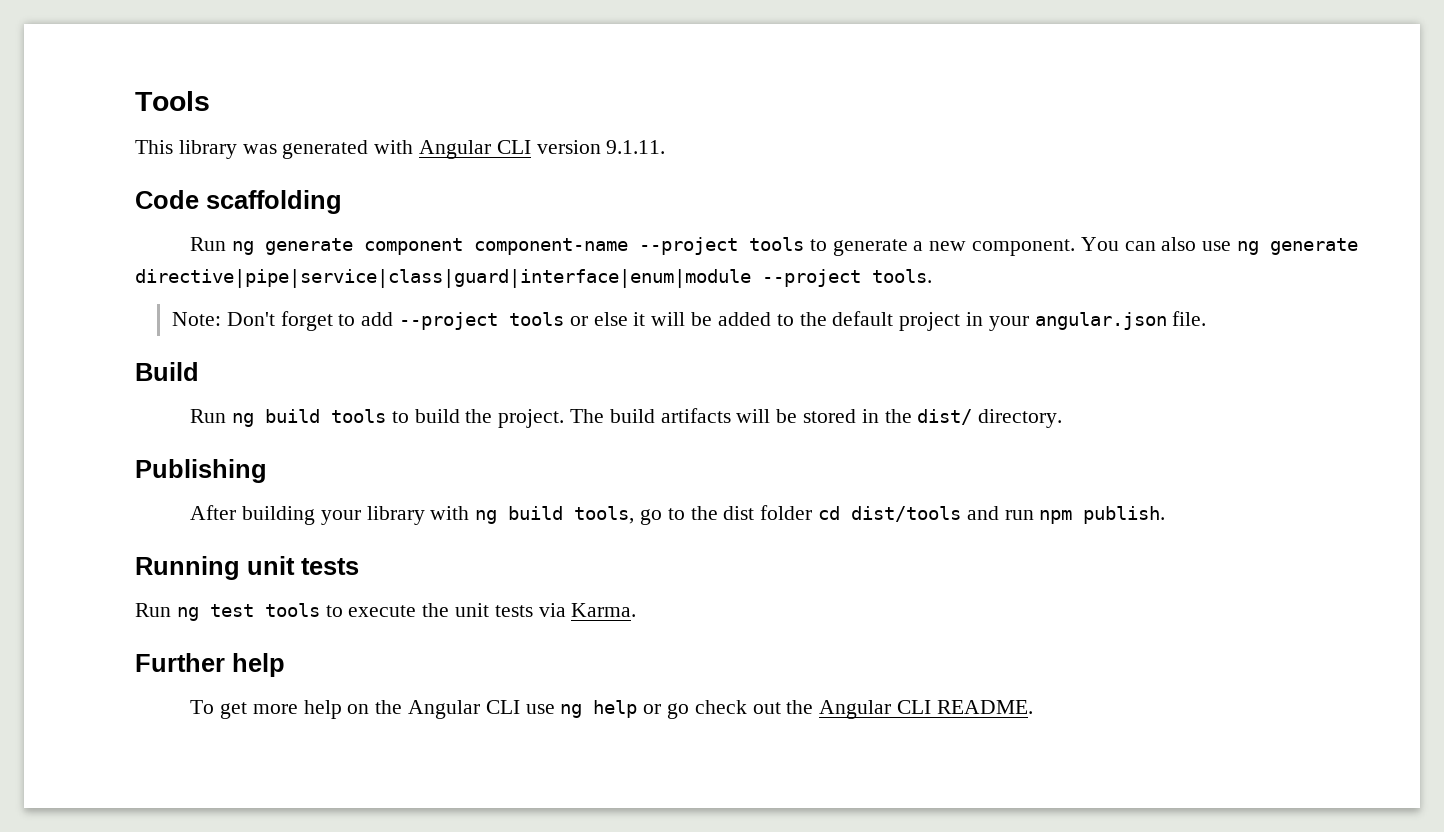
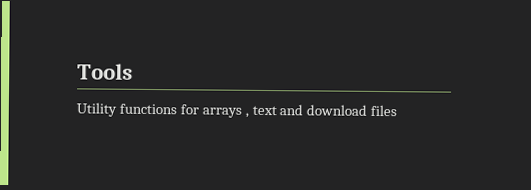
- This library was generated with Angular CLI version 9.1.11.
- Code scaffolding
- Run ng generate component component-name --project tools to generate a new component. You can also use ng generate directive|pipe|service|class|guard|interface|enum|module --project tools.
- Note: Don't forget to add --project tools or else it will be added to the default project in your angular.json file.
- Build
- Run ng build tools to build the project. The build artifacts will be stored in the dist/ directory.
- Publishing
- After building your library with ng build tools, go to the dist folder cd dist/tools and run npm publish.
- Running unit tests
- Run ng test tools to execute the unit tests via Karma.
- Further help
- To get more help on the Angular CLI use ng help or go check out the Angular CLI README.
+ Utility functions for arrays , text and download files

